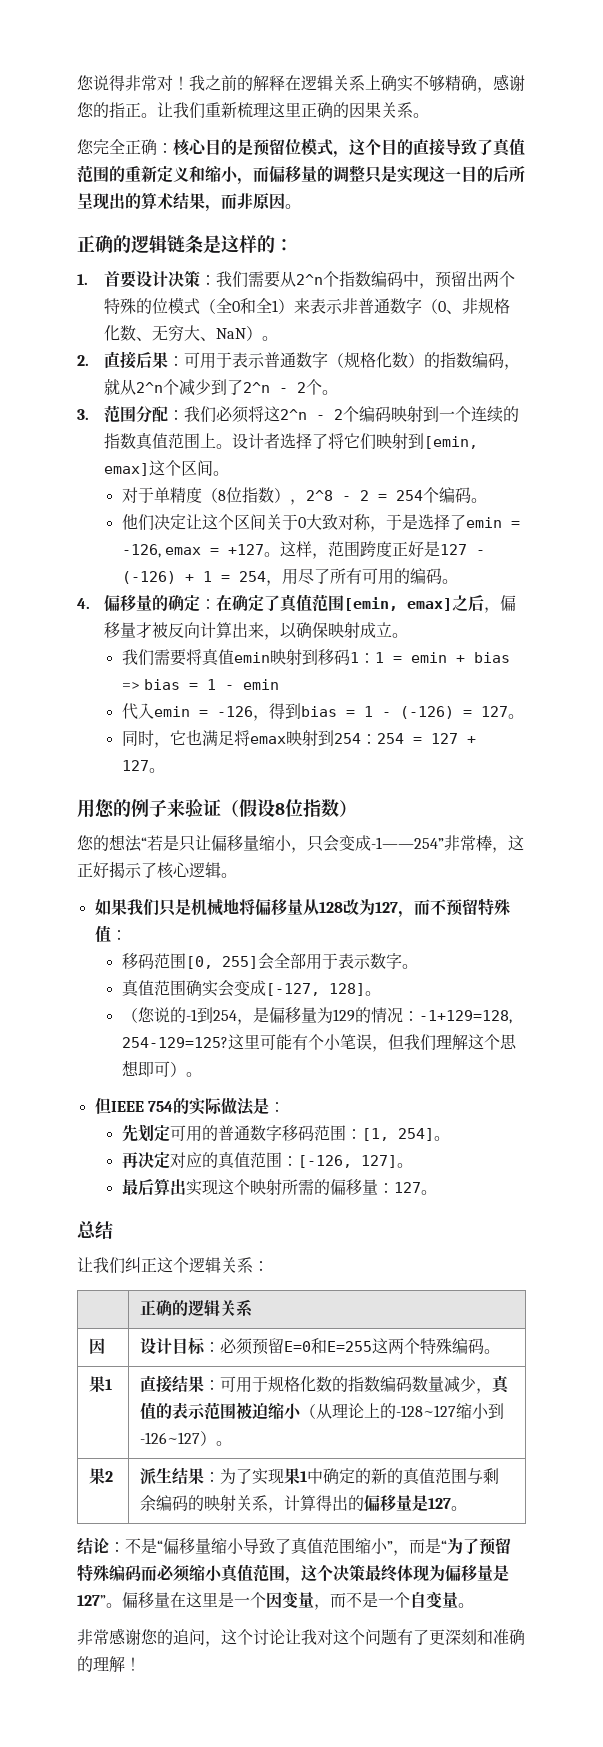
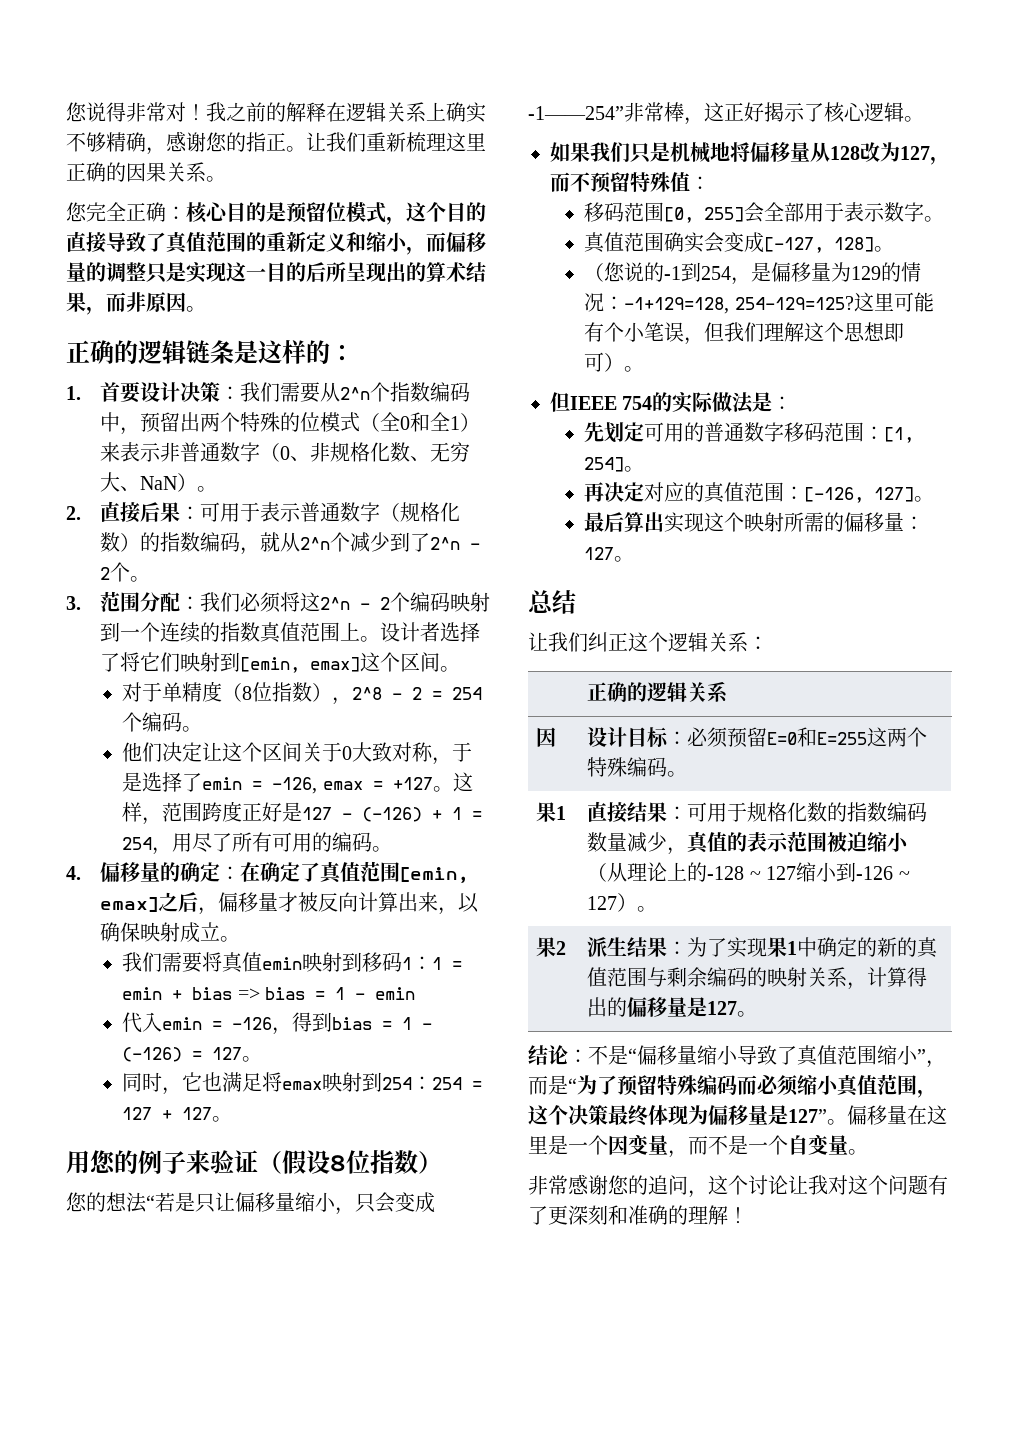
- 果1 | 直接结果：可用于规格化数的指数编码数量减少，真值的表示范围被迫缩小（从理论上的-128~127缩小到-126~127）。
+ 果1 | 直接结果：可用于规格化数的指数编码数量减少，真值的表示范围被迫缩小（从理论上的-128 ~ 127缩小到-126 ~ 127）。

